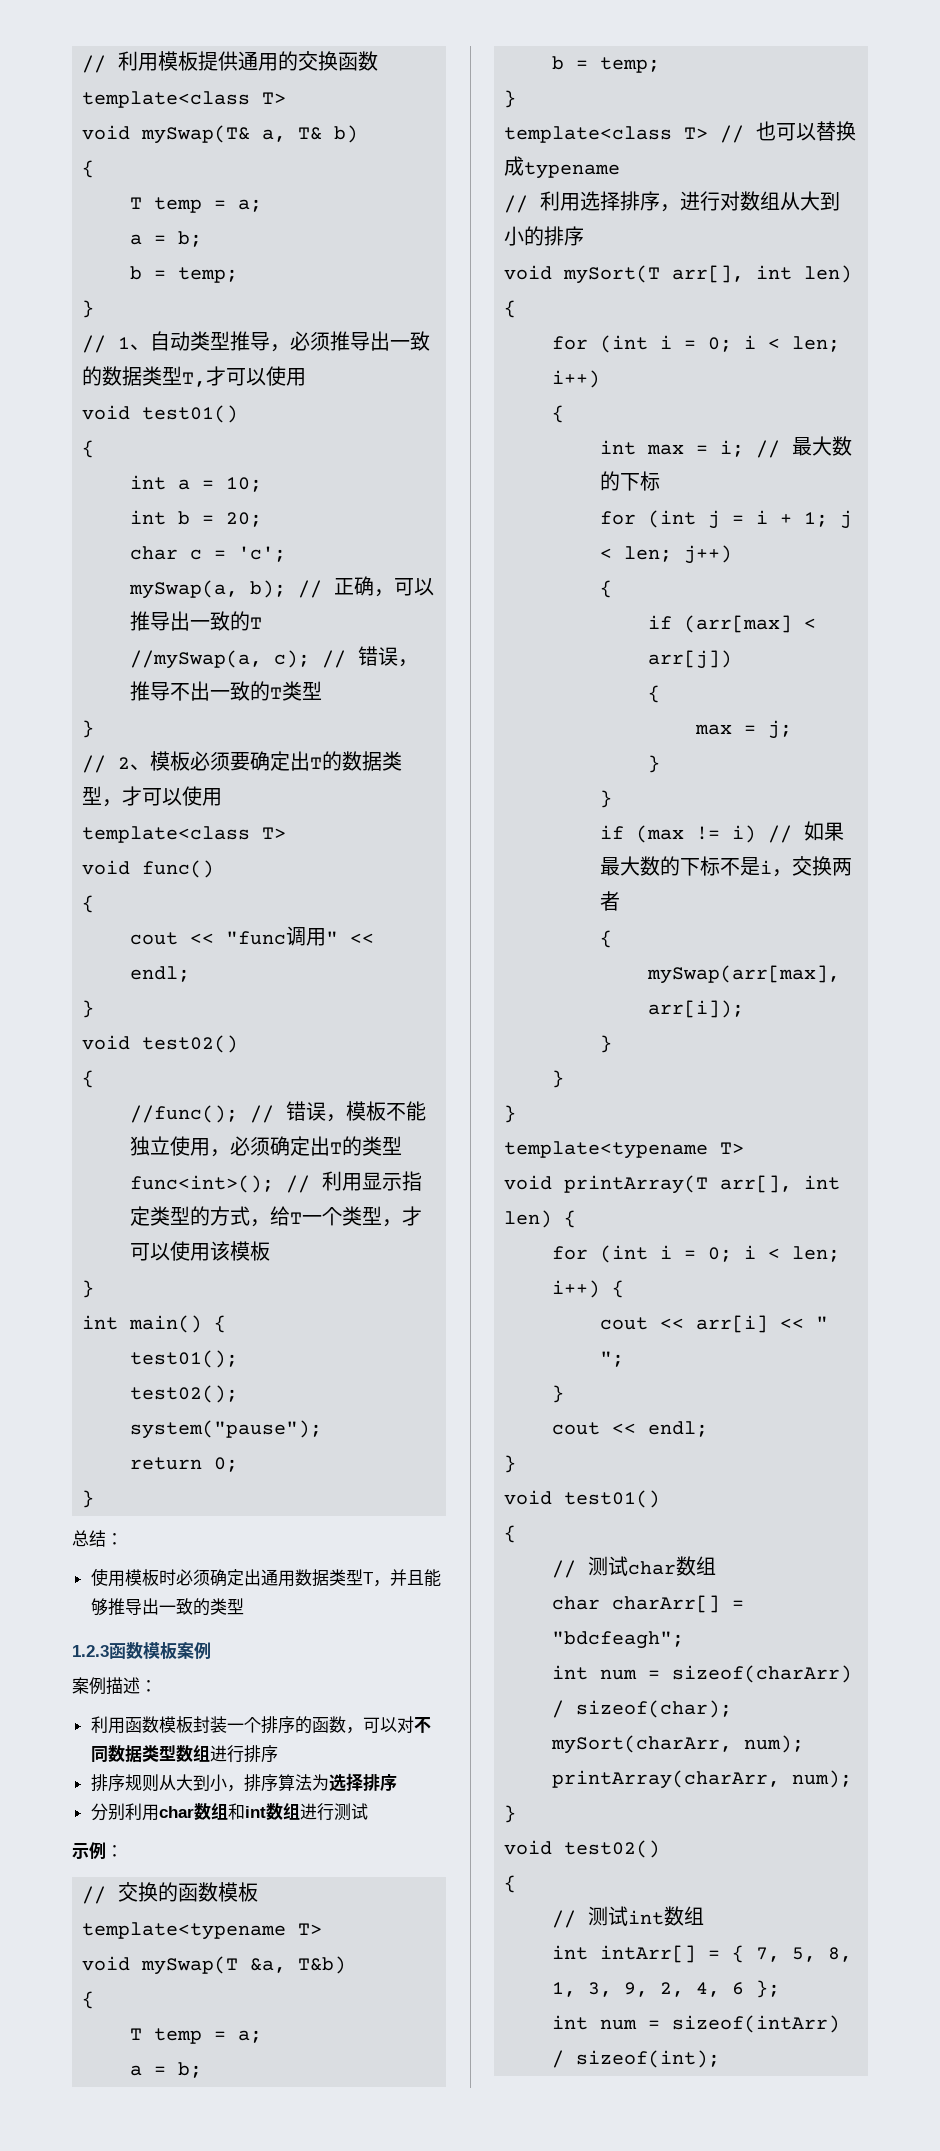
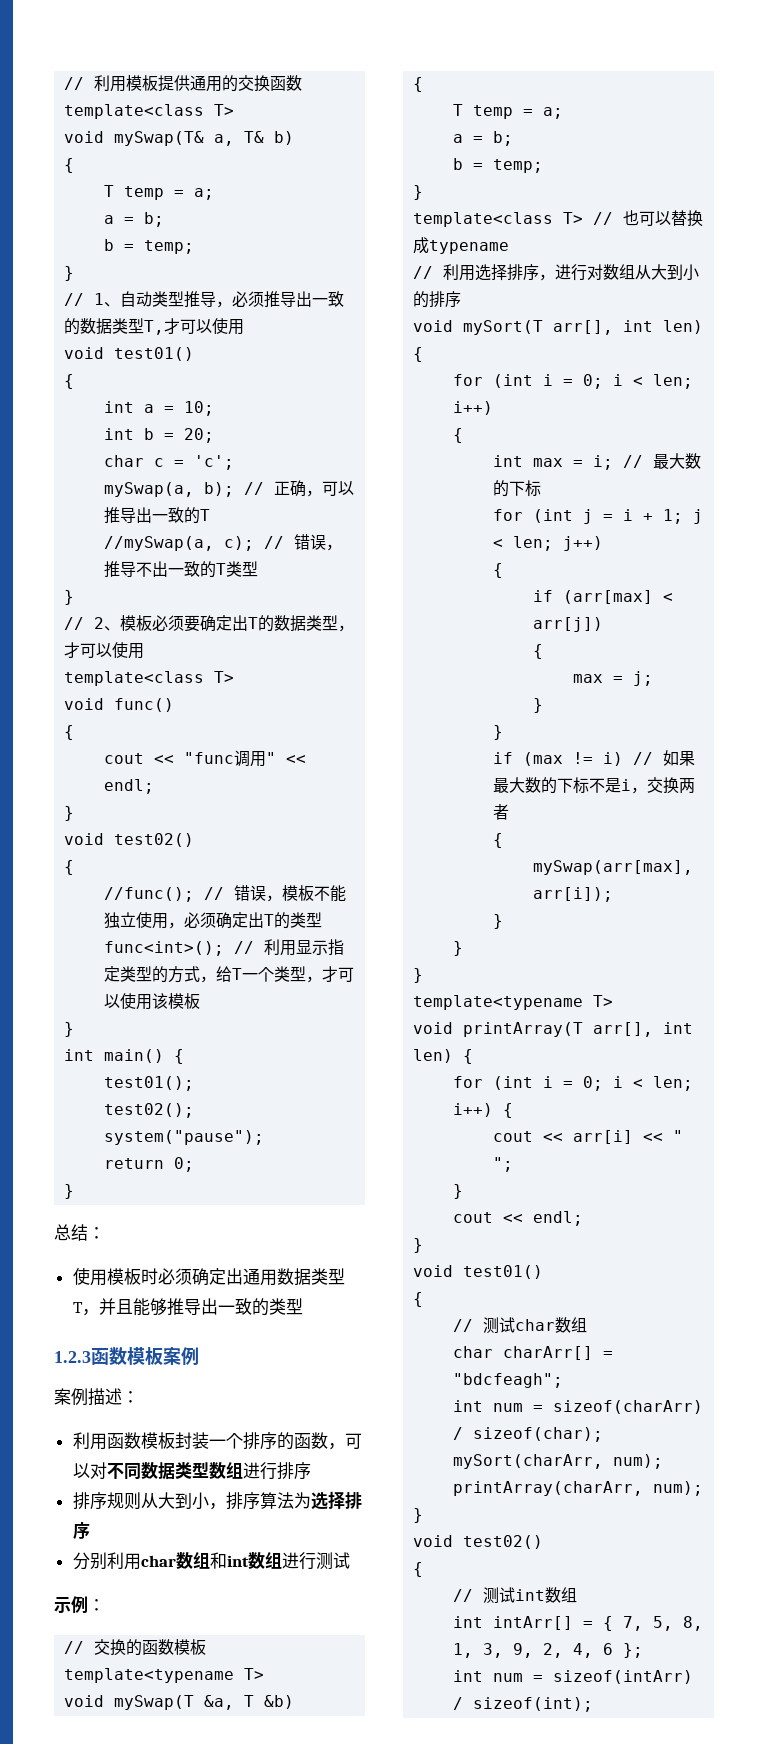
- void mySwap(T &a, T&b)
+ void mySwap(T &a, T &b)

